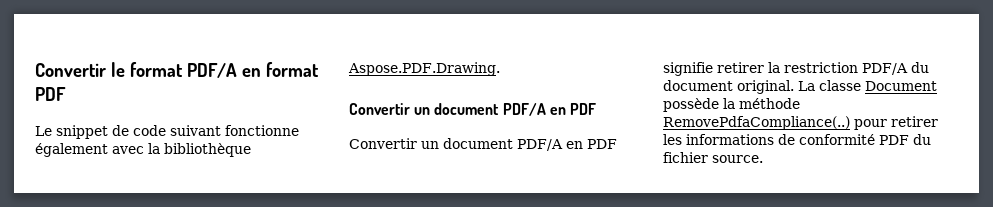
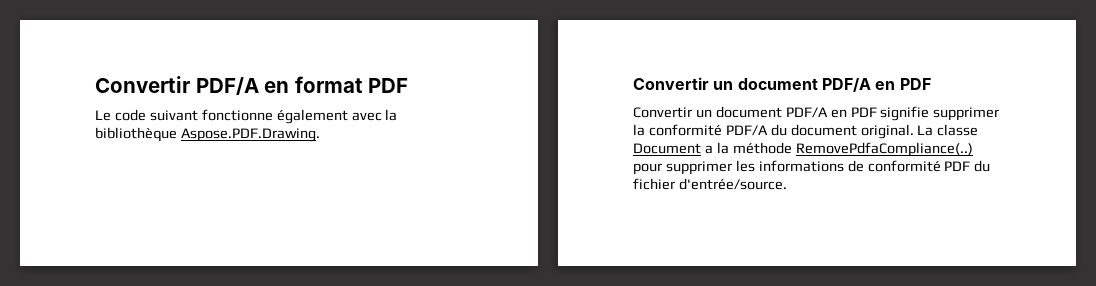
- Convertir le format PDF/A en format PDF
+ Convertir PDF/A en format PDF
- Le snippet de code suivant fonctionne également avec la bibliothèque Aspose.PDF.Drawing.
+ Le code suivant fonctionne également avec la bibliothèque Aspose.PDF.Drawing.
- Convertir un document PDF/A en PDF signifie retirer la restriction PDF/A du document original.
+ Convertir un document PDF/A en PDF signifie supprimer la conformité PDF/A du document original.
- La classe Document possède la méthode RemovePdfaCompliance(..) pour retirer les informations de conformité PDF du fichier source.
+ La classe Document a la méthode RemovePdfaCompliance(..) pour supprimer les informations de conformité PDF du fichier d'entrée/source.

